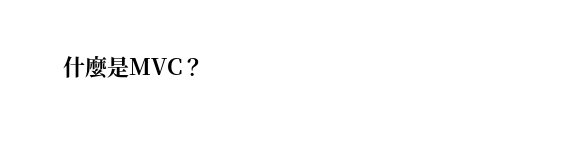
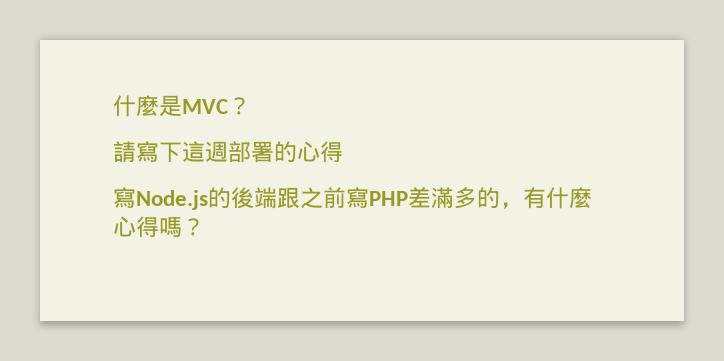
+ 請寫下這週部署的心得
+ 寫Node.js的後端跟之前寫PHP差滿多的，有什麼心得嗎？

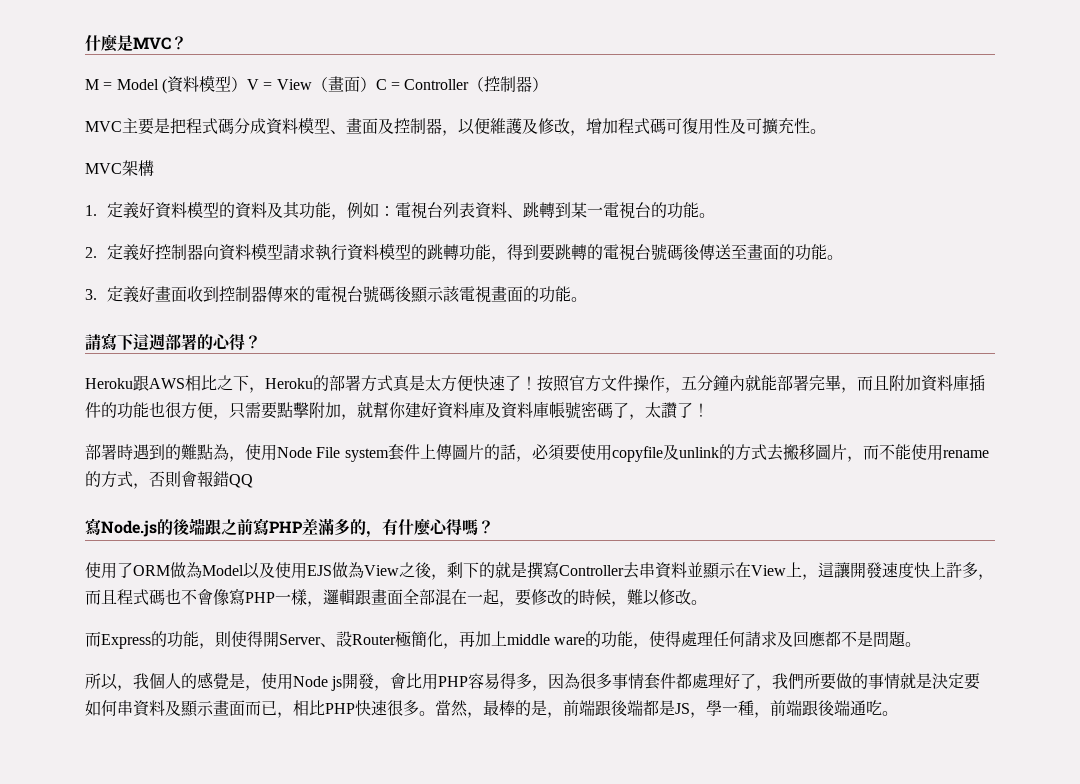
+ M = Model (資料模型）V = View（畫面）C = Controller（控制器）
+ MVC主要是把程式碼分成資料模型、畫面及控制器，以便維護及修改，增加程式碼可復用性及可擴充性。
+ MVC架構
+ 1.定義好資料模型的資料及其功能，例如：電視台列表資料、跳轉到某一電視台的功能。
+ 2.定義好控制器向資料模型請求執行資料模型的跳轉功能，得到要跳轉的電視台號碼後傳送至畫面的功能。
+ 3.定義好畫面收到控制器傳來的電視台號碼後顯示該電視畫面的功能。
- 請寫下這週部署的心得
+ 請寫下這週部署的心得？
+ Heroku跟AWS相比之下，Heroku的部署方式真是太方便快速了！按照官方文件操作，五分鐘內就能部署完畢，而且附加資料庫插件的功能也很方便，只需要點擊附加，就幫你建好資料庫及資料庫帳號密碼了，太讚了！
+ 部署時遇到的難點為，使用Node File system套件上傳圖片的話，必須要使用copyfile及unlink的方式去搬移圖片，而不能使用rename的方式，否則會報錯QQ
+ 使用了ORM做為Model以及使用EJS做為View之後，剩下的就是撰寫Controller去串資料並顯示在View上，這讓開發速度快上許多，而且程式碼也不會像寫PHP一樣，邏輯跟畫面全部混在一起，要修改的時候，難以修改。
+ 而Express的功能，則使得開Server、設Router極簡化，再加上middle ware的功能，使得處理任何請求及回應都不是問題。
+ 所以，我個人的感覺是，使用Node js開發，會比用PHP容易得多，因為很多事情套件都處理好了，我們所要做的事情就是決定要如何串資料及顯示畫面而已，相比PHP快速很多。當然，最棒的是，前端跟後端都是JS，學一種，前端跟後端通吃。

